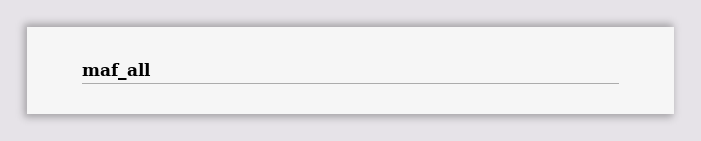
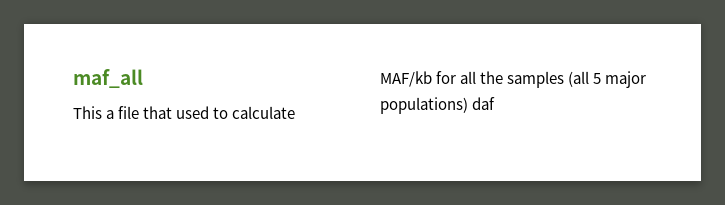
+ This a file that used to calculate MAF/kb for all the samples (all 5 major populations) daf

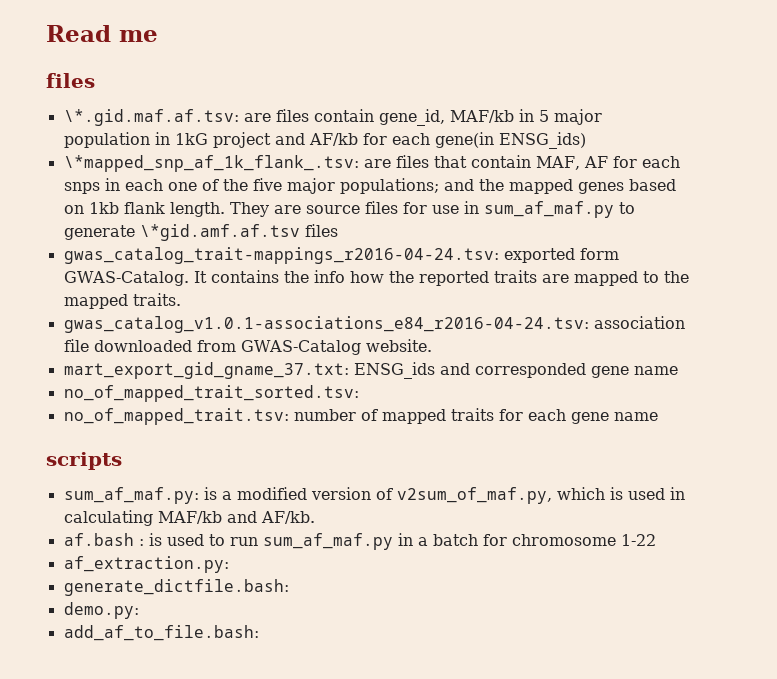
- maf_all
- This a file that used to calculate MAF/kb for all the samples (all 5 major populations) daf
+ Read me
+ files
+ \*.gid.maf.af.tsv: are files contain gene_id, MAF/kb in 5 major population in 1kG project and AF/kb for each gene(in ENSG_ids)
+ \*mapped_snp_af_1k_flank_.tsv: are files that contain MAF, AF for each snps in each one of the five major populations; and the mapped genes based on 1kb flank length. They are source files for use in sum_af_maf.py to generate \*gid.amf.af.tsv files
+ gwas_catalog_trait-mappings_r2016-04-24.tsv: exported form GWAS-Catalog. It contains the info how the reported traits are mapped to the mapped traits.
+ gwas_catalog_v1.0.1-associations_e84_r2016-04-24.tsv: association file downloaded from GWAS-Catalog website.
+ mart_export_gid_gname_37.txt: ENSG_ids and corresponded gene name
+ no_of_mapped_trait_sorted.tsv:
+ no_of_mapped_trait.tsv: number of mapped traits for each gene name
+ scripts
+ sum_af_maf.py: is a modified version of v2sum_of_maf.py, which is used in calculating MAF/kb and AF/kb.
+ af.bash : is used to run sum_af_maf.py in a batch for chromosome 1-22
+ af_extraction.py:
+ generate_dictfile.bash:
+ demo.py:
+ add_af_to_file.bash:

